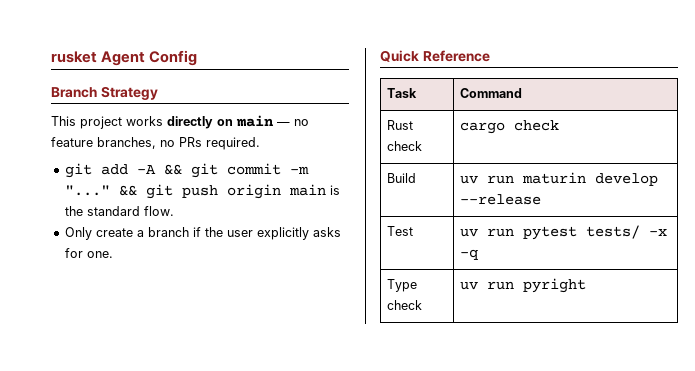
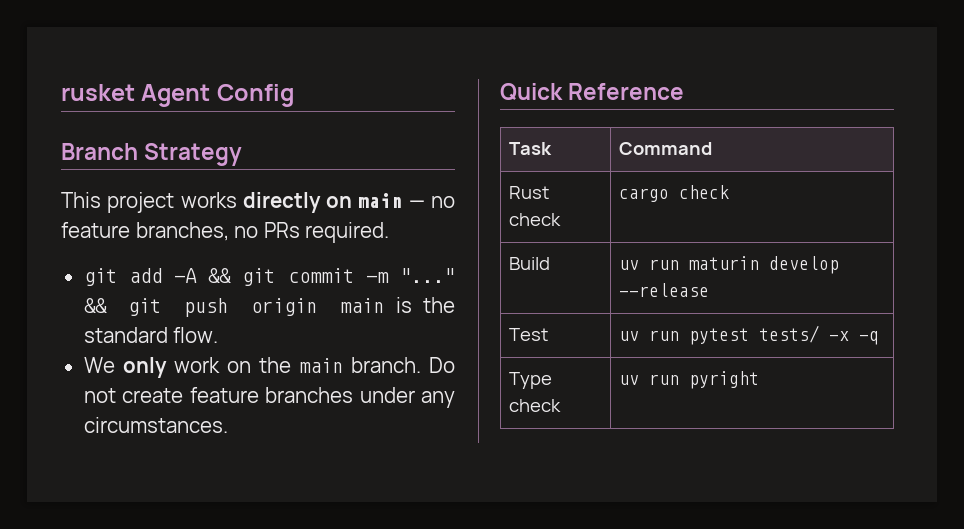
- Only create a branch if the user explicitly asks for one.
+ We only work on the main branch. Do not create feature branches under any circumstances.

